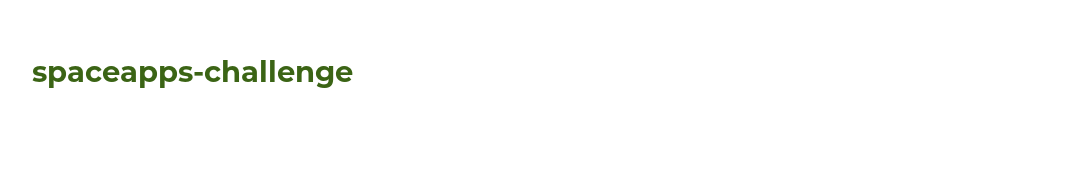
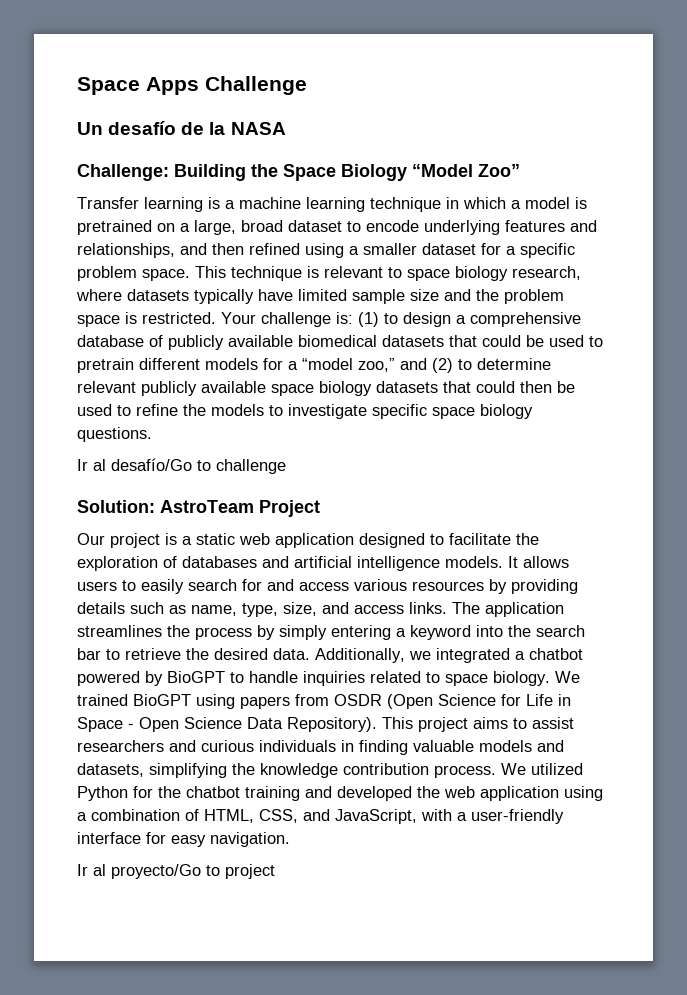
- spaceapps-challenge
+ Space Apps Challenge
+ Un desafío de la NASA
+ Challenge: Building the Space Biology “Model Zoo”
+ Transfer learning is a machine learning technique in which a model is pretrained on a large, broad dataset to encode underlying features and relationships, and then refined using a smaller dataset for a specific problem space. This technique is relevant to space biology research, where datasets typically have limited sample size and the problem space is restricted. Your challenge is: (1) to design a comprehensive database of publicly available biomedical datasets that could be used to pretrain different models for a “model zoo,” and (2) to determine relevant publicly available space biology datasets that could then be used to refine the models to investigate specific space biology questions.
+ Ir al desafío/Go to challenge
+ Solution: AstroTeam Project
+ Our project is a static web application designed to facilitate the exploration of databases and artificial intelligence models. It allows users to easily search for and access various resources by providing details such as name, type, size, and access links. The application streamlines the process by simply entering a keyword into the search bar to retrieve the desired data. Additionally, we integrated a chatbot powered by BioGPT to handle inquiries related to space biology. We trained BioGPT using papers from OSDR (Open Science for Life in Space - Open Science Data Repository). This project aims to assist researchers and curious individuals in finding valuable models and datasets, simplifying the knowledge contribution process. We utilized Python for the chatbot training and developed the web application using a combination of HTML, CSS, and JavaScript, with a user-friendly interface for easy navigation.
+ Ir al proyecto/Go to project

